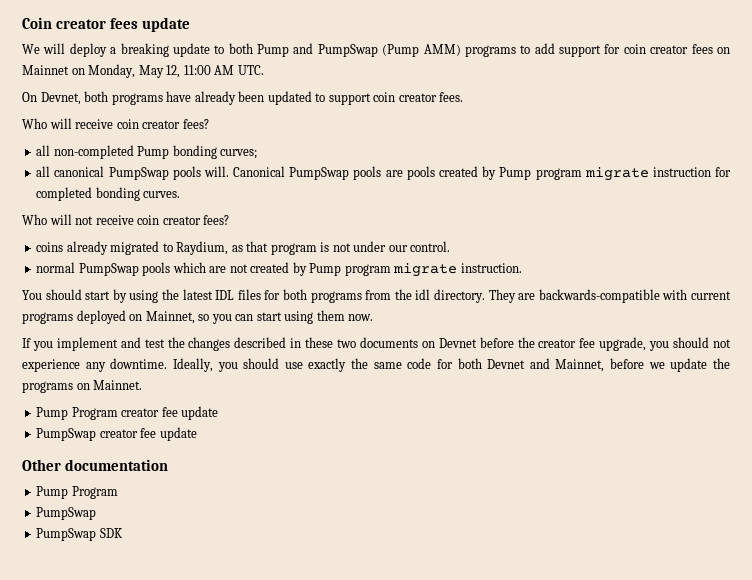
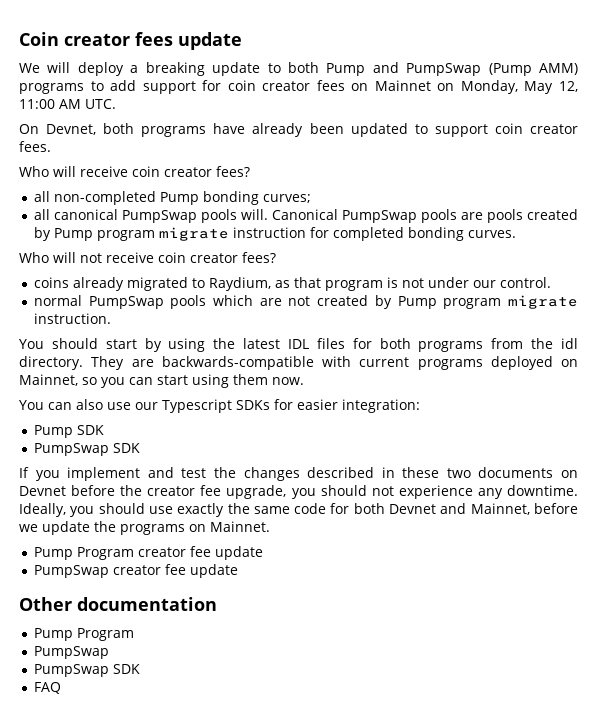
+ You can also use our Typescript SDKs for easier integration:
+ Pump SDK
+ PumpSwap SDK
+ FAQ

